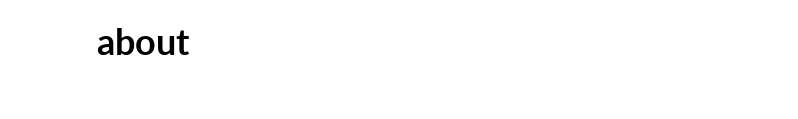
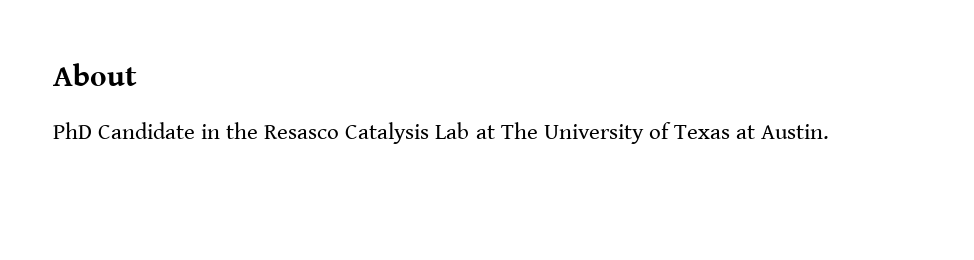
- about
+ About
+ PhD Candidate in the Resasco Catalysis Lab at The University of Texas at Austin.

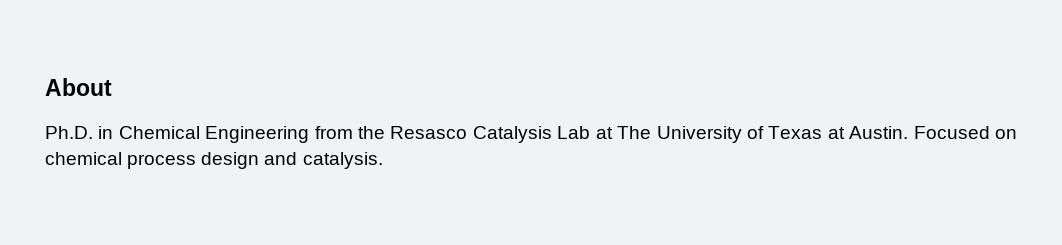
- PhD Candidate in the Resasco Catalysis Lab at The University of Texas at Austin.
+ Ph.D. in Chemical Engineering from the Resasco Catalysis Lab at The University of Texas at Austin.
+ Focused on chemical process design and catalysis.

